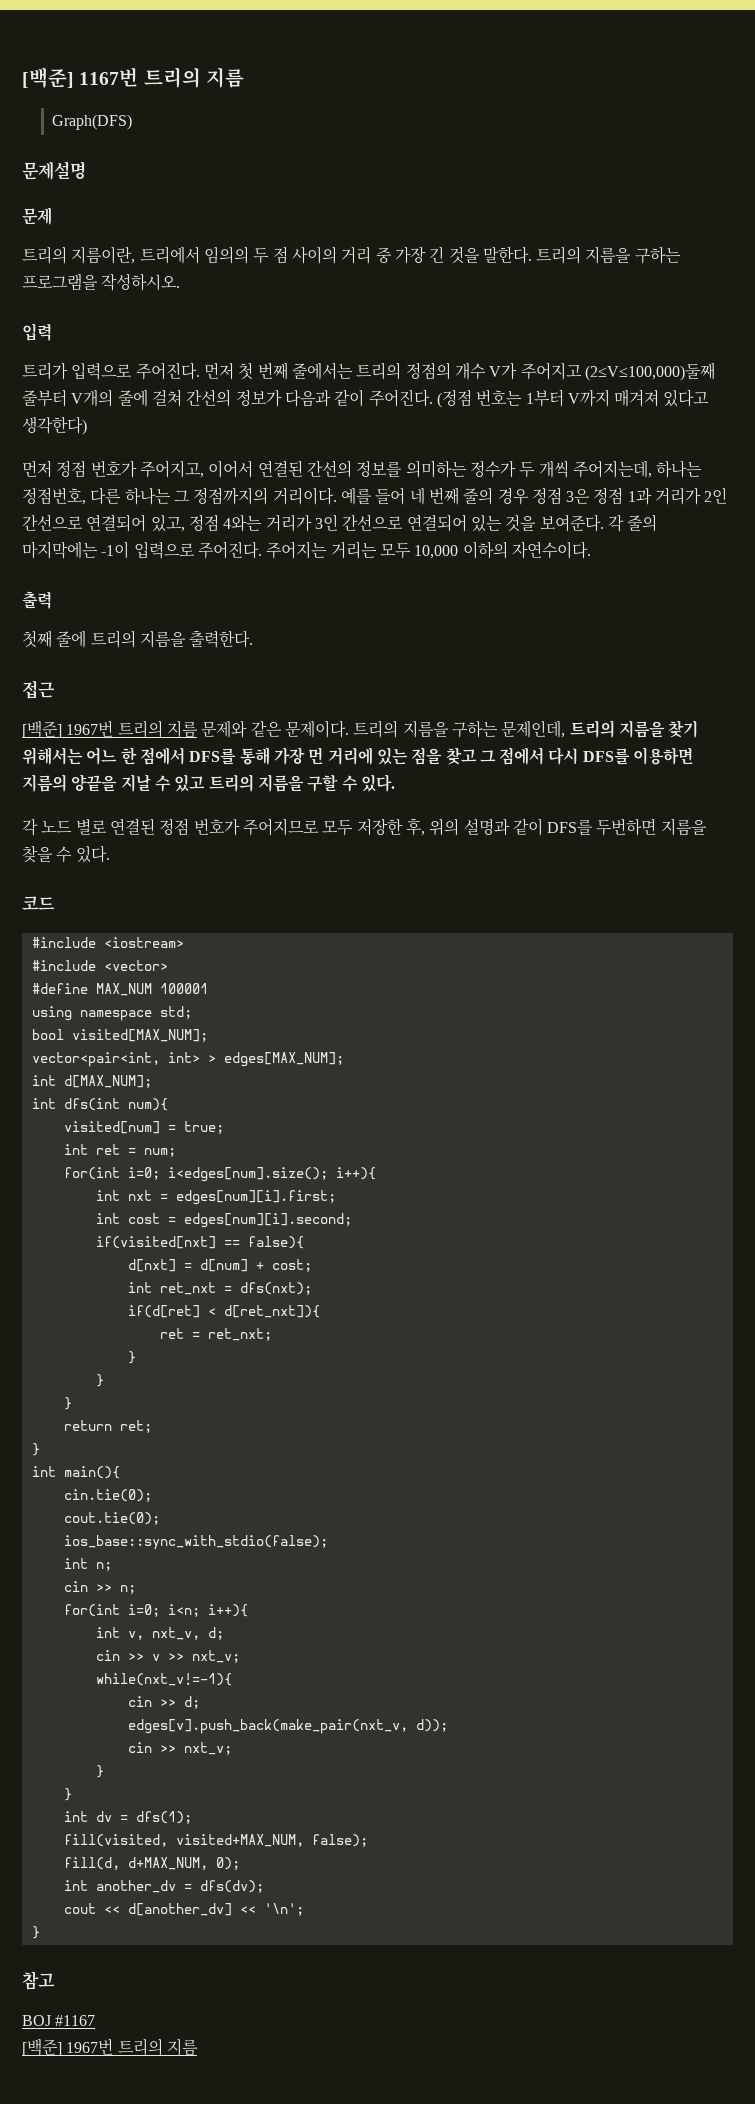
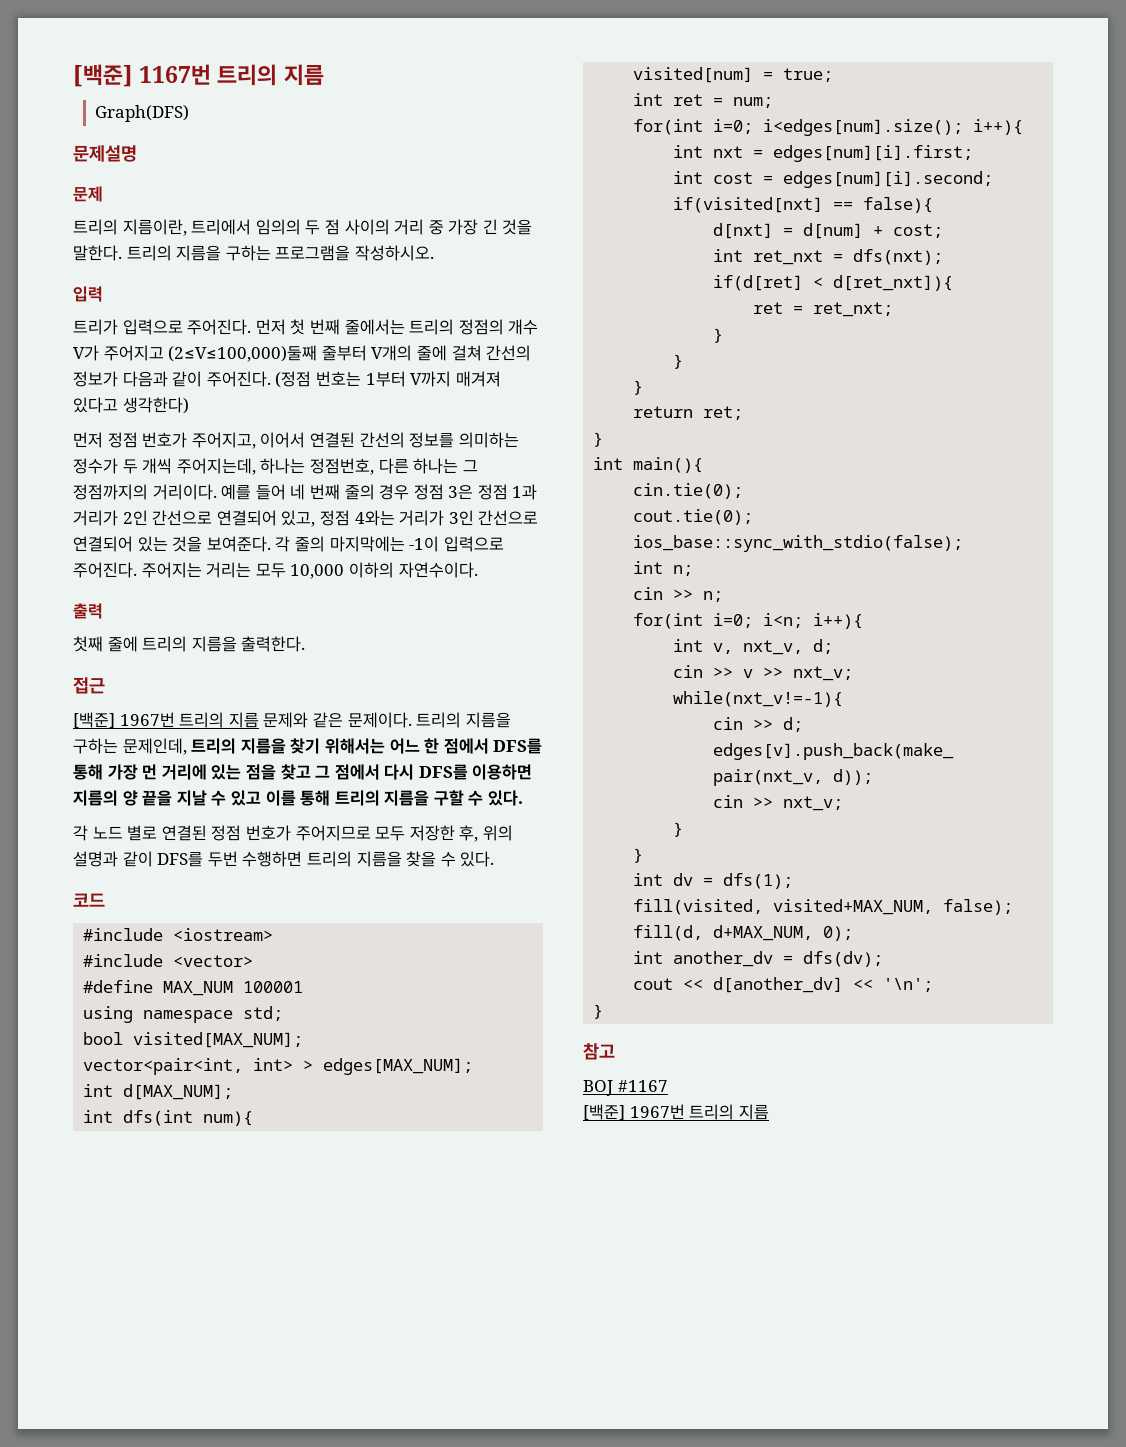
- 트리의 지름을 구하는 문제인데, 트리의 지름을 찾기 위해서는 어느 한 점에서 DFS를 통해 가장 먼 거리에 있는 점을 찾고 그 점에서 다시 DFS를 이용하면 지름의 양끝을 지날 수 있고 트리의 지름을 구할 수 있다.
+ 트리의 지름을 구하는 문제인데, 트리의 지름을 찾기 위해서는 어느 한 점에서 DFS를 통해 가장 먼 거리에 있는 점을 찾고 그 점에서 다시 DFS를 이용하면 지름의 양 끝을 지날 수 있고 이를 통해 트리의 지름을 구할 수 있다.
- 각 노드 별로 연결된 정점 번호가 주어지므로 모두 저장한 후, 위의 설명과 같이 DFS를 두번하면 지름을 찾을 수 있다.
+ 각 노드 별로 연결된 정점 번호가 주어지므로 모두 저장한 후, 위의 설명과 같이 DFS를 두번 수행하면 트리의 지름을 찾을 수 있다.

